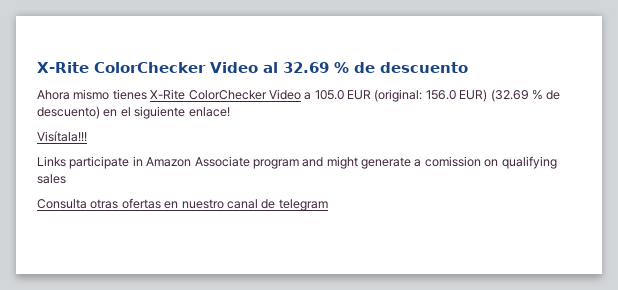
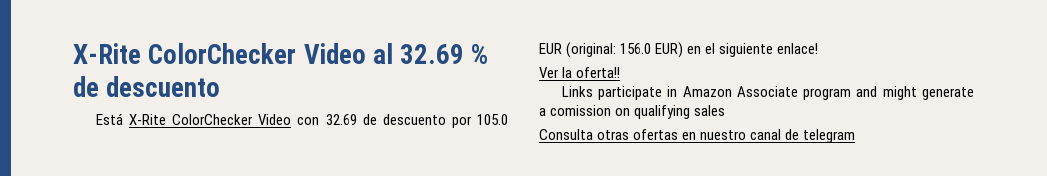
- Ahora mismo tienes X-Rite ColorChecker Video a 105.0 EUR (original: 156.0 EUR) (32.69 % de descuento) en el siguiente enlace!
+ Está X-Rite ColorChecker Video con 32.69 de descuento por 105.0 EUR (original: 156.0 EUR) en el siguiente enlace!
- Visítala!!!
+ Ver la oferta!!

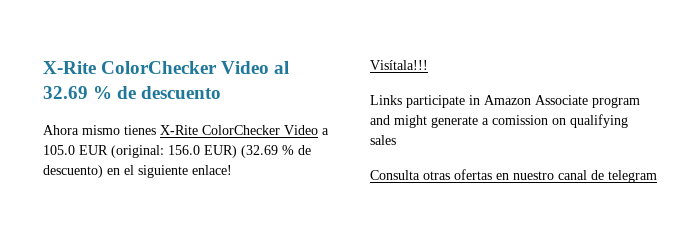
- Está X-Rite ColorChecker Video con 32.69 de descuento por 105.0 EUR (original: 156.0 EUR) en el siguiente enlace!
+ Ahora mismo tienes X-Rite ColorChecker Video a 105.0 EUR (original: 156.0 EUR) (32.69 % de descuento) en el siguiente enlace!
- Ver la oferta!!
+ Visítala!!!

